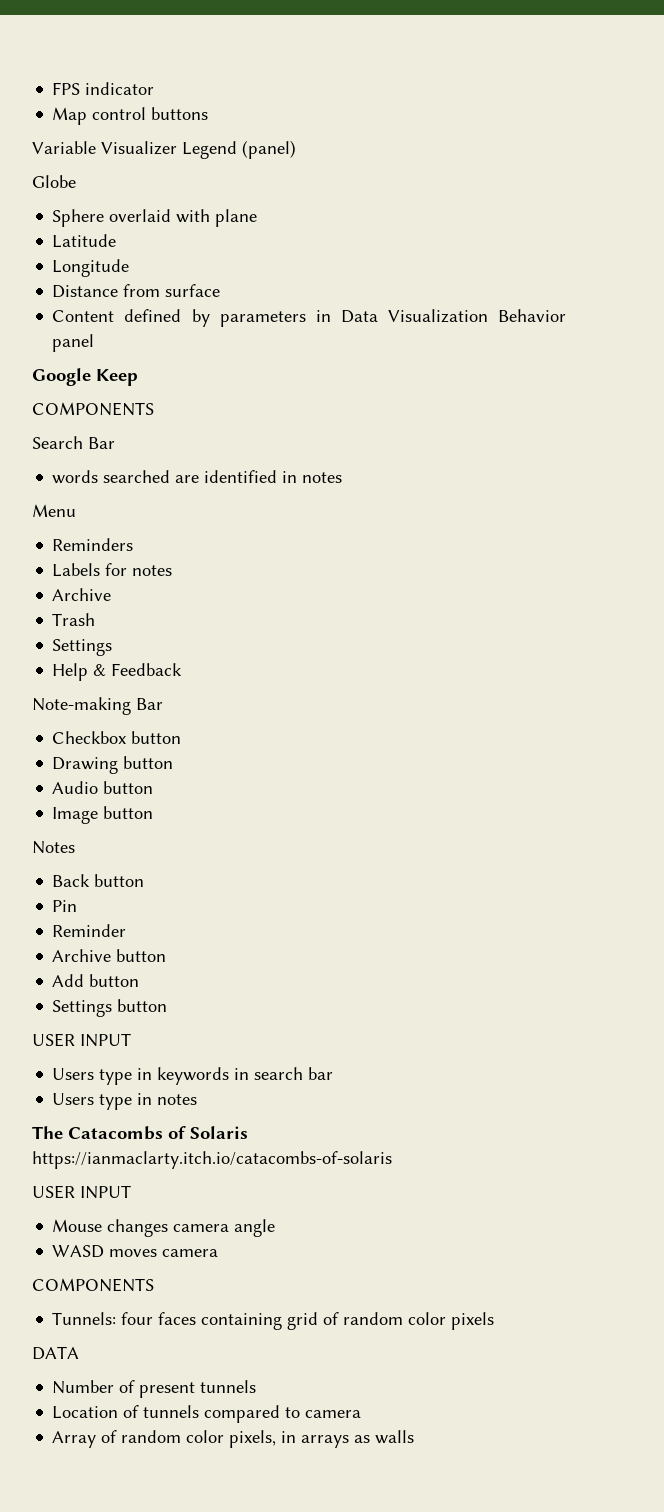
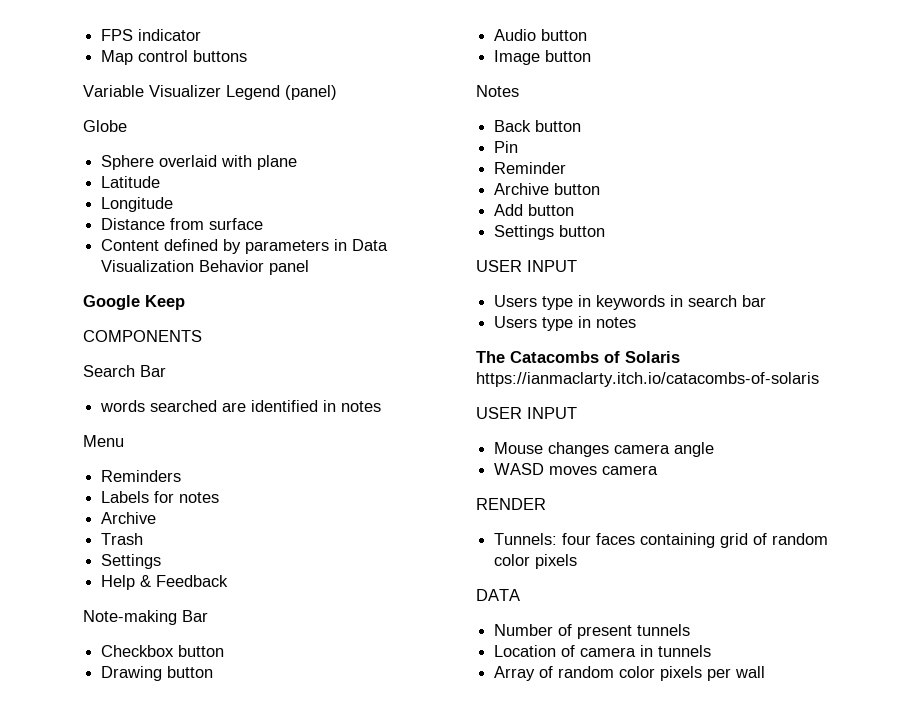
  WASD moves camera
- COMPONENTS
+ RENDER
- Location of tunnels compared to camera
+ Location of camera in tunnels
- Array of random color pixels, in arrays as walls
+ Array of random color pixels per wall

